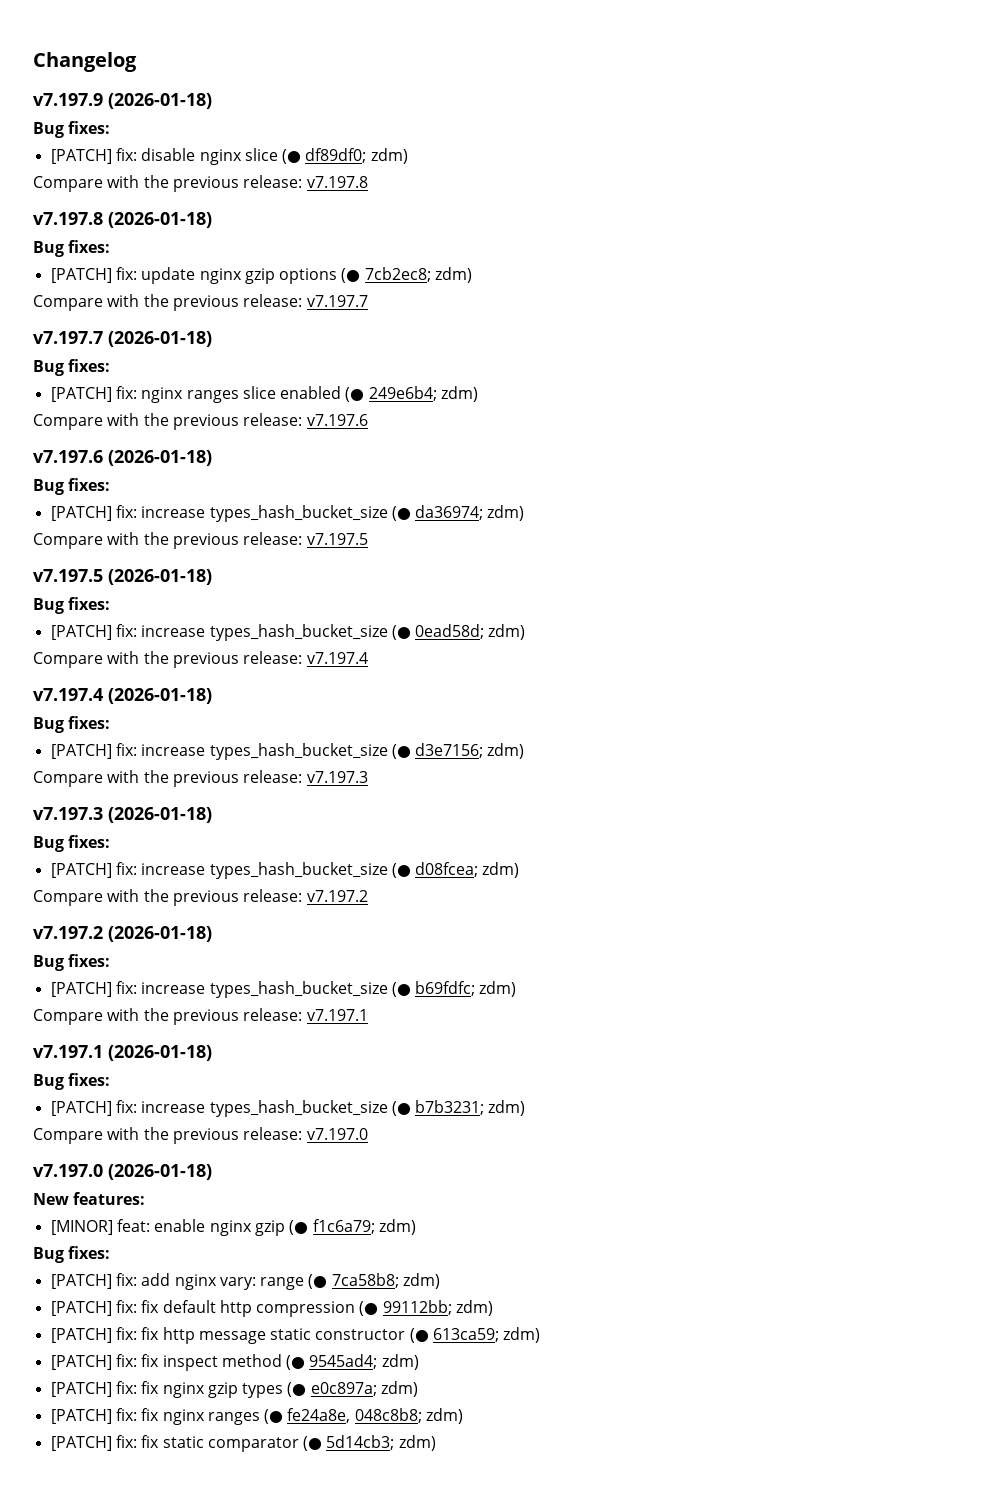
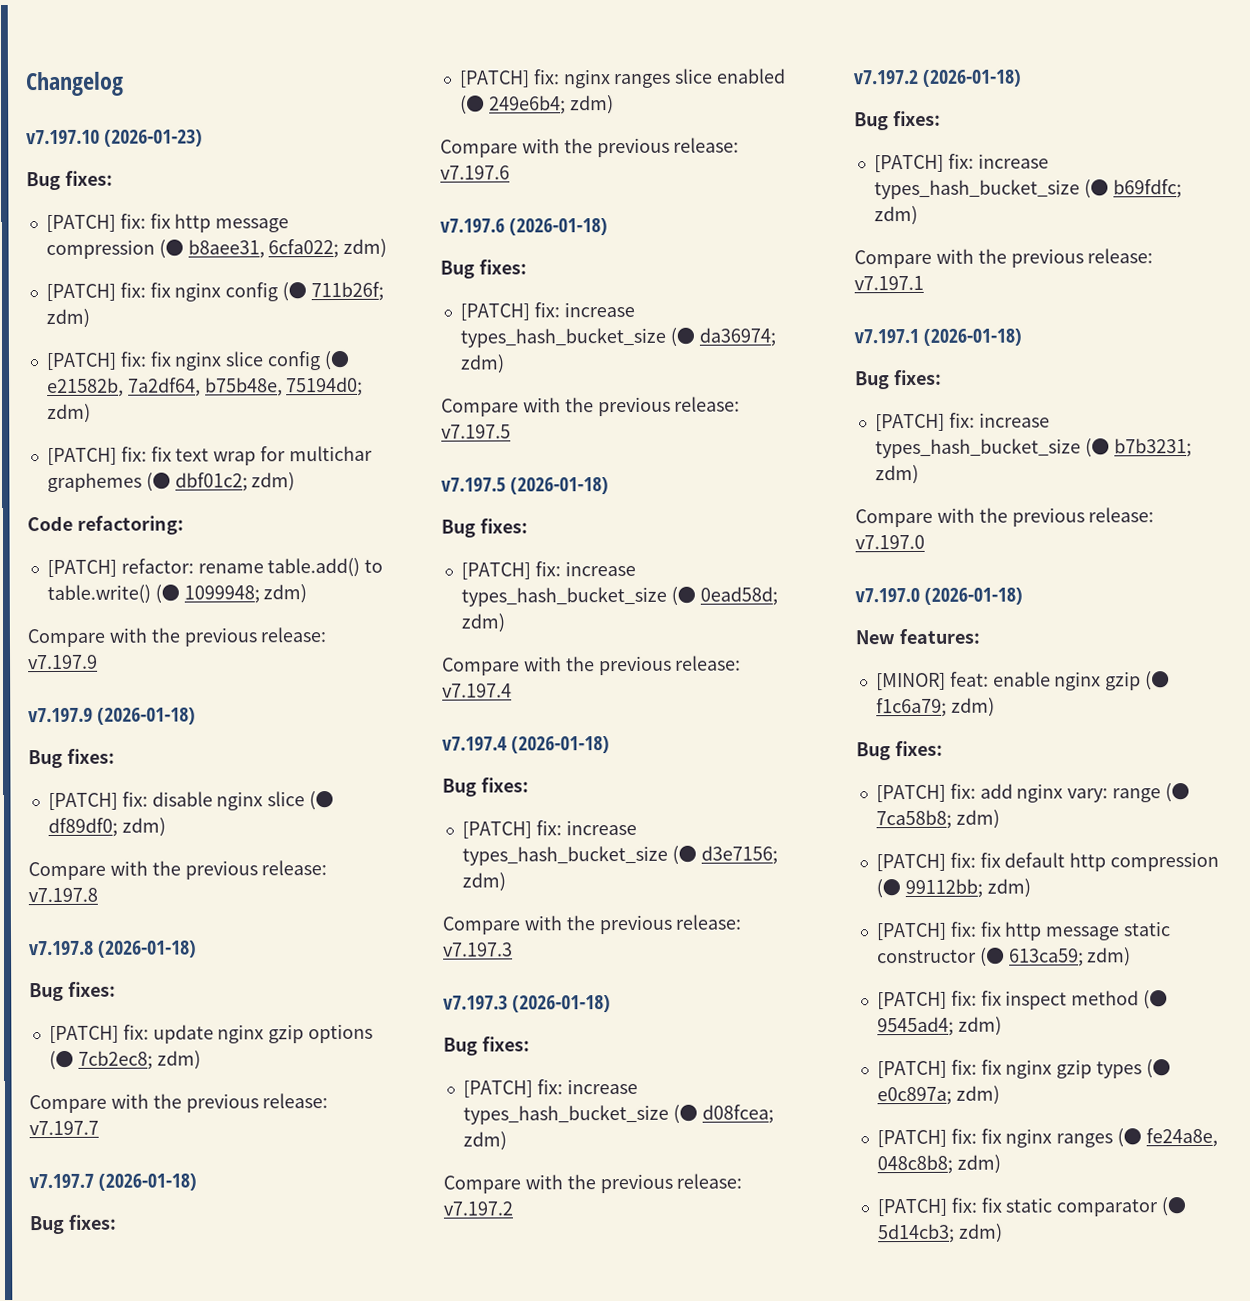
+ v7.197.10 (2026-01-23)
+ Bug fixes:
+ [PATCH] fix: fix http message compression (● b8aee31, 6cfa022; zdm)
+ [PATCH] fix: fix nginx config (● 711b26f; zdm)
+ [PATCH] fix: fix nginx slice config (● e21582b, 7a2df64, b75b48e, 75194d0; zdm)
+ [PATCH] fix: fix text wrap for multichar graphemes (● dbf01c2; zdm)
+ Code refactoring:
+ [PATCH] refactor: rename table.add() to table.write() (● 1099948; zdm)
+ Compare with the previous release: v7.197.9

